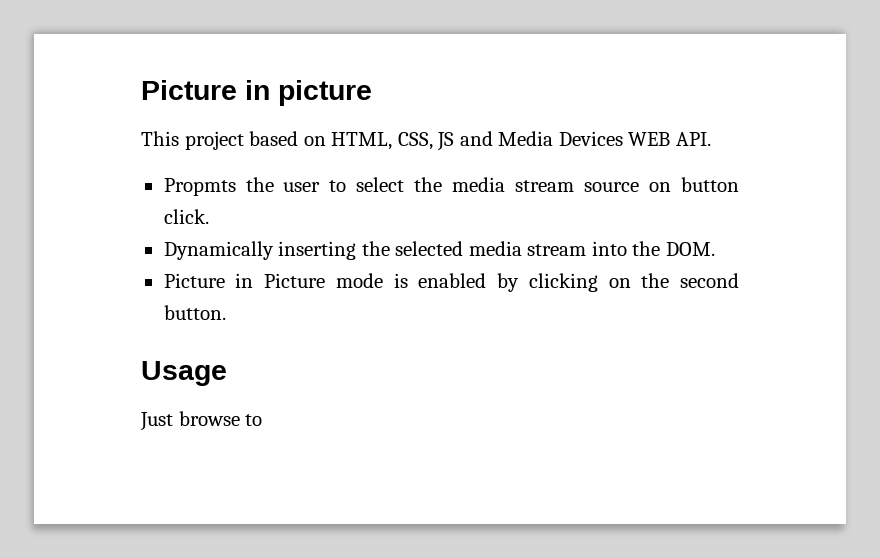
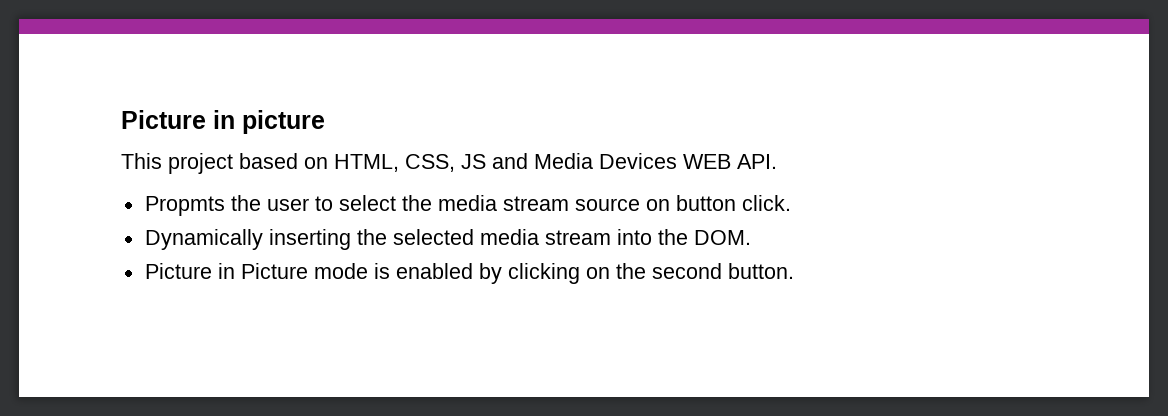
- Usage
- Just browse to

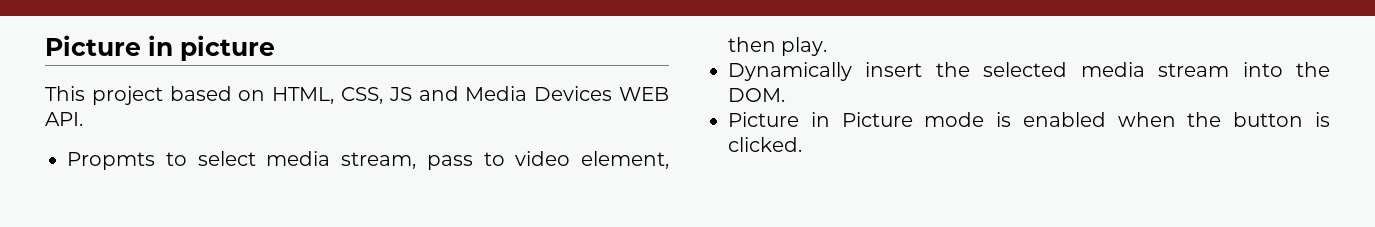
- Propmts the user to select the media stream source on button click.
+ Propmts to select media stream, pass to video element, then play.
- Dynamically inserting the selected media stream into the DOM.
+ Dynamically insert the selected media stream into the DOM.
- Picture in Picture mode is enabled by clicking on the second button.
+ Picture in Picture mode is enabled when the button is clicked.

